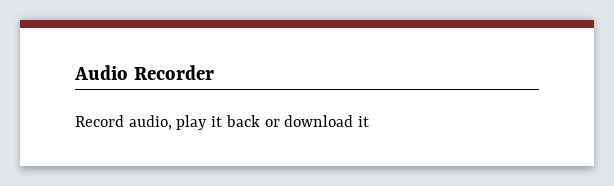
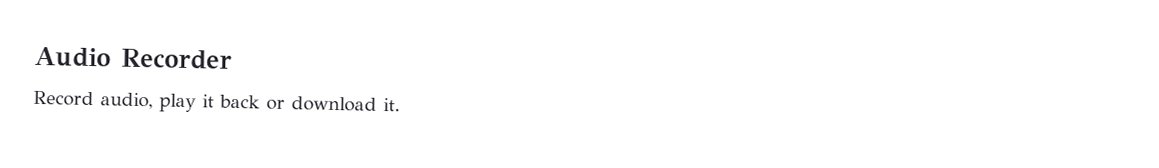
- Record audio, play it back or download it
+ Record audio, play it back or download it.

